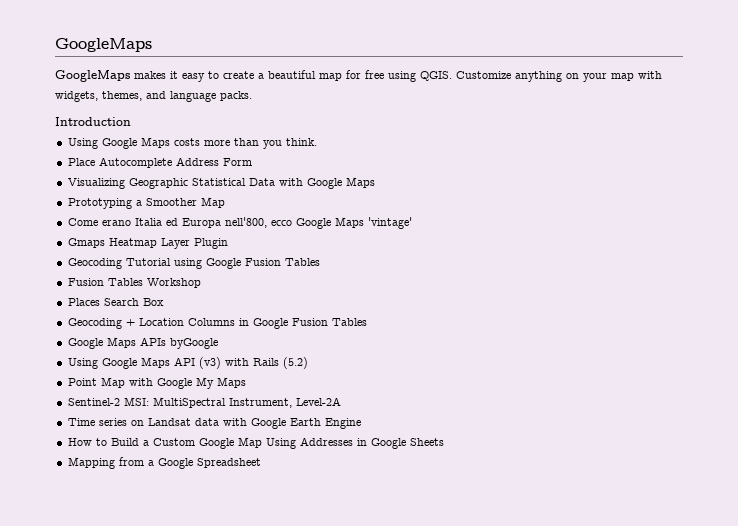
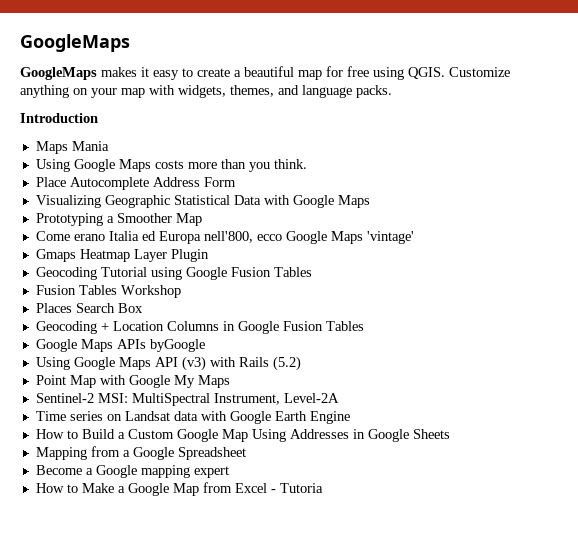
+ Maps Mania
+ Become a Google mapping expert
+ How to Make a Google Map from Excel - Tutoria

